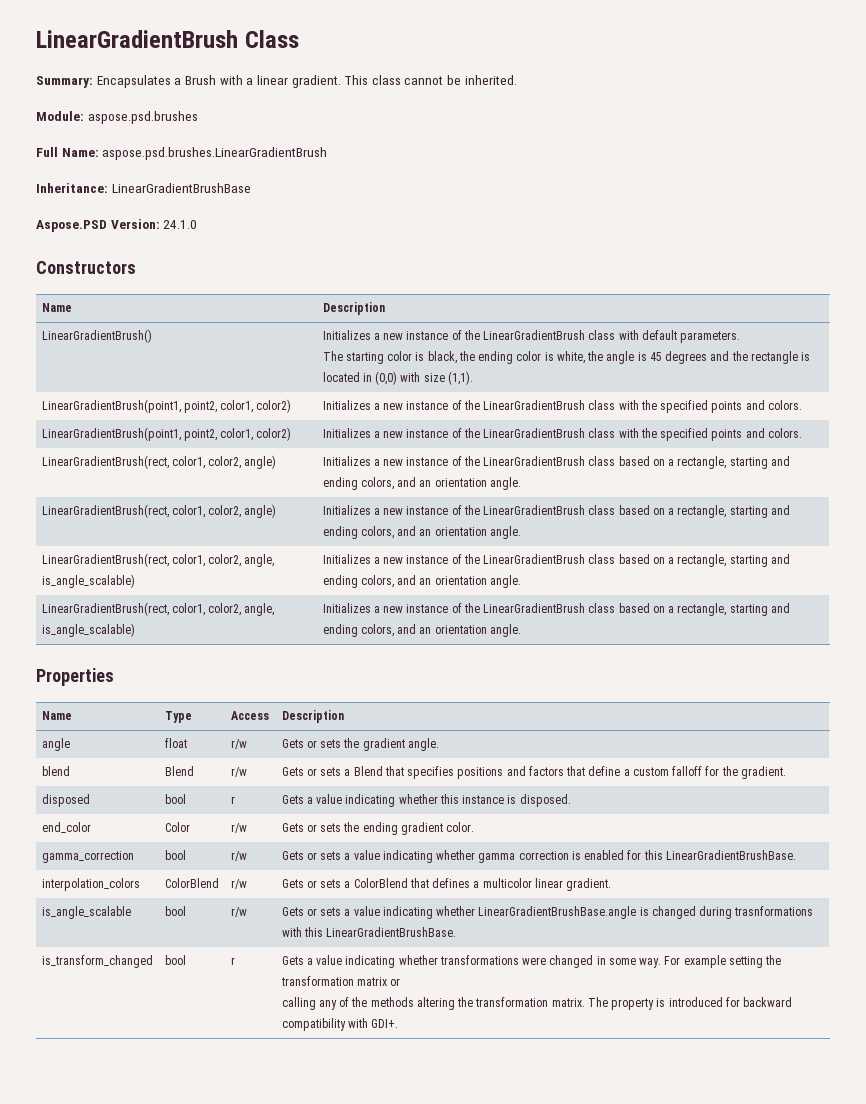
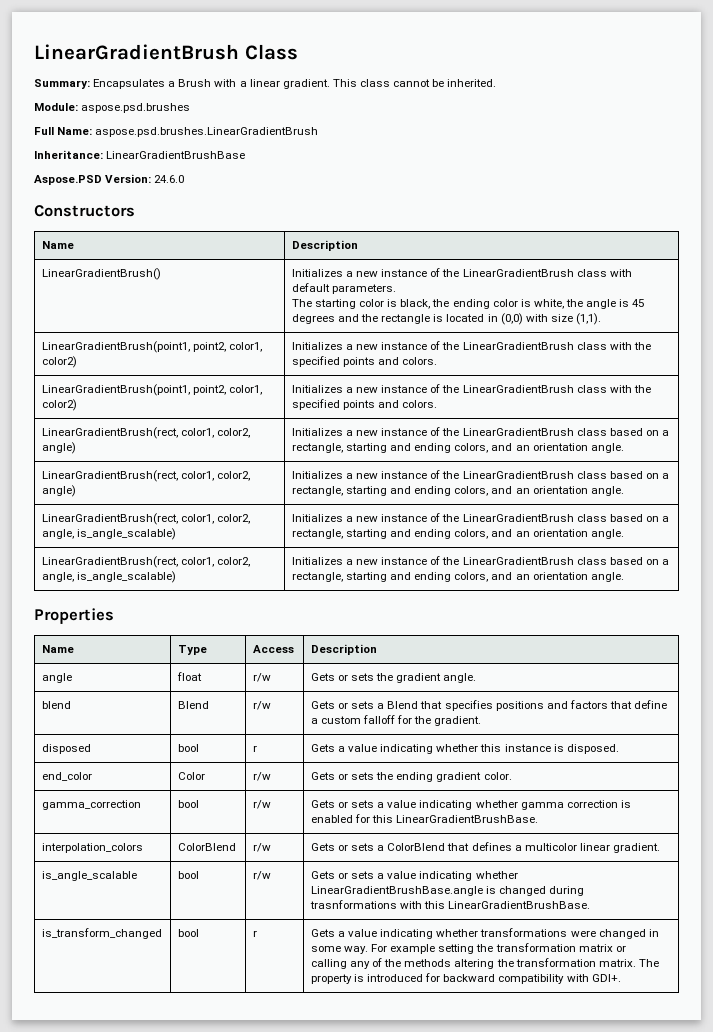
- Aspose.PSD Version: 24.1.0
+ Aspose.PSD Version: 24.6.0

